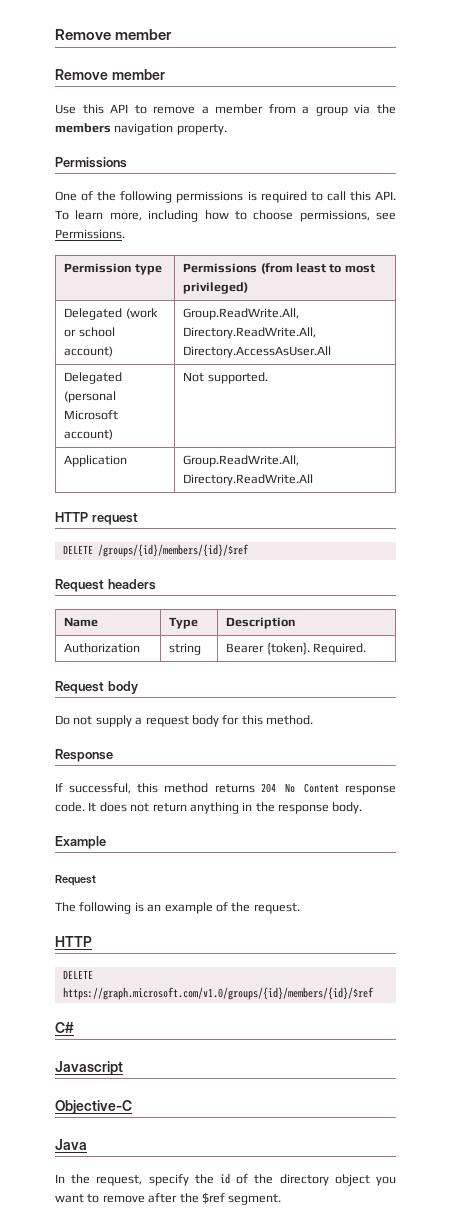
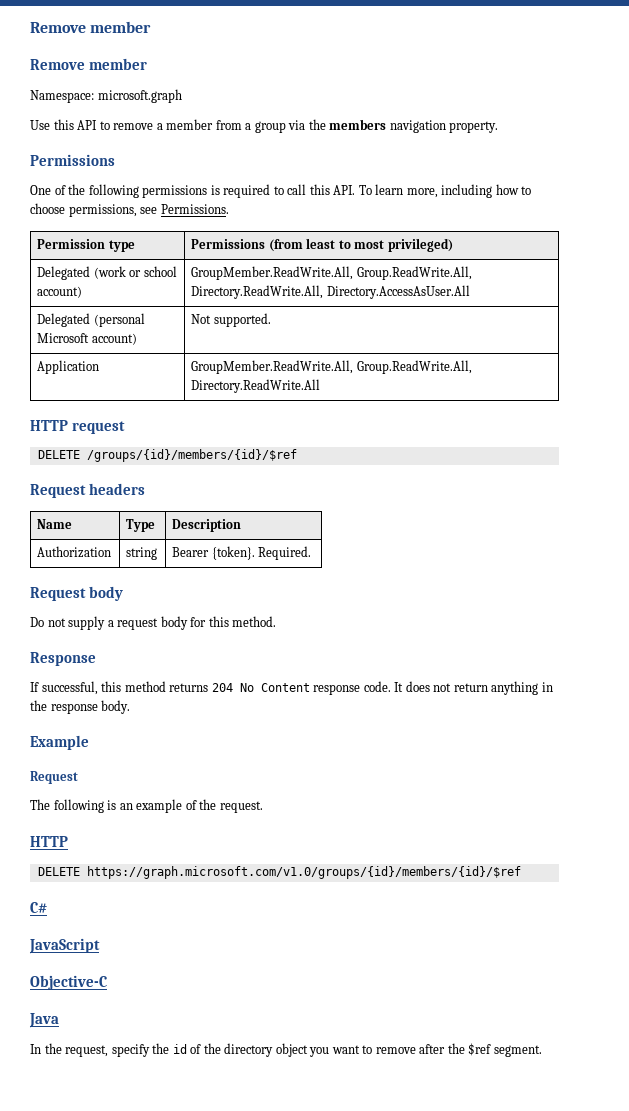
+ Namespace: microsoft.graph
- Delegated (work or school account) | Group.ReadWrite.All, Directory.ReadWrite.All, Directory.AccessAsUser.All
+ Delegated (work or school account) | GroupMember.ReadWrite.All, Group.ReadWrite.All, Directory.ReadWrite.All, Directory.AccessAsUser.All
- Application | Group.ReadWrite.All, Directory.ReadWrite.All
+ Application | GroupMember.ReadWrite.All, Group.ReadWrite.All, Directory.ReadWrite.All
- Javascript
+ JavaScript

